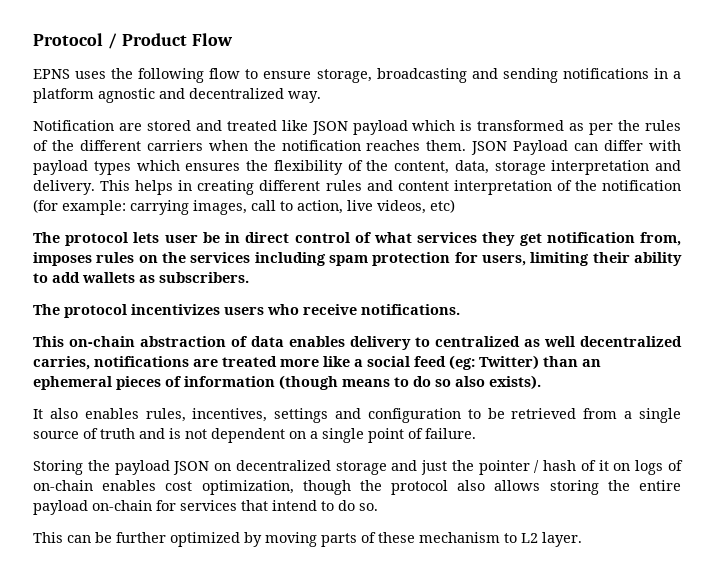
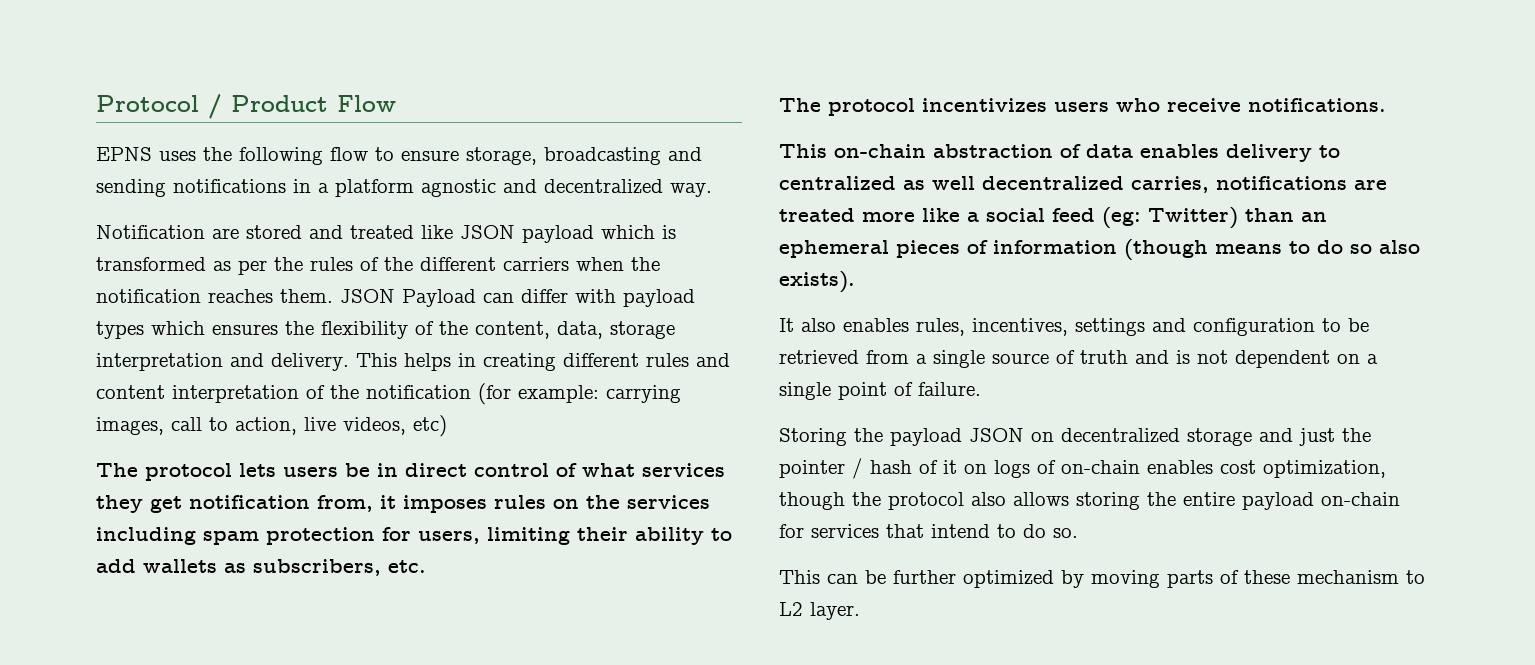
- The protocol lets user be in direct control of what services they get notification from, imposes rules on the services including spam protection for users, limiting their ability to add wallets as subscribers.
+ The protocol lets users be in direct control of what services they get notification from, it imposes rules on the services including spam protection for users, limiting their ability to add wallets as subscribers, etc.

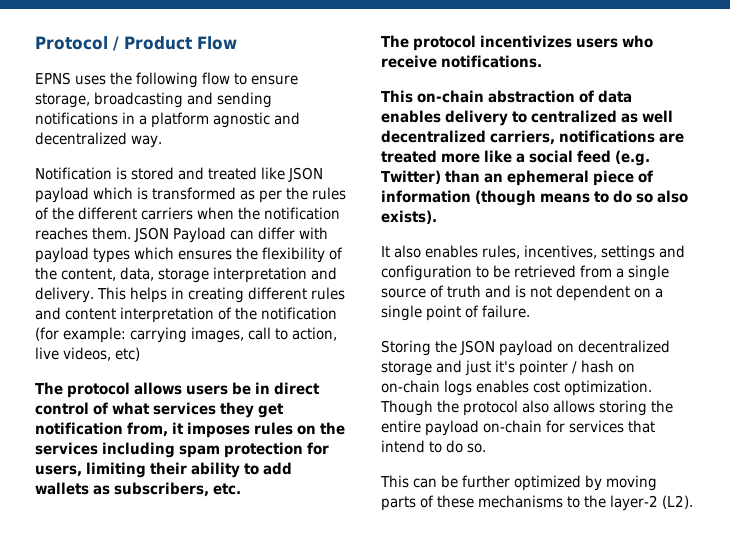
- Notification are stored and treated like JSON payload which is transformed as per the rules of the different carriers when the notification reaches them.
+ Notification is stored and treated like JSON payload which is transformed as per the rules of the different carriers when the notification reaches them.
- The protocol lets users be in direct control of what services they get notification from, it imposes rules on the services including spam protection for users, limiting their ability to add wallets as subscribers, etc.
+ The protocol allows users be in direct control of what services they get notification from, it imposes rules on the services including spam protection for users, limiting their ability to add wallets as subscribers, etc.
- This on-chain abstraction of data enables delivery to centralized as well decentralized carries, notifications are treated more like a social feed (eg: Twitter) than an ephemeral pieces of information (though means to do so also exists).
+ This on-chain abstraction of data enables delivery to centralized as well decentralized carriers, notifications are treated more like a social feed (e.g. Twitter) than an ephemeral piece of information (though means to do so also exists).
- Storing the payload JSON on decentralized storage and just the pointer / hash of it on logs of on-chain enables cost optimization, though the protocol also allows storing the entire payload on-chain for services that intend to do so.
+ Storing the JSON payload on decentralized storage and just it's pointer / hash on on-chain logs enables cost optimization. Though the protocol also allows storing the entire payload on-chain for services that intend to do so.
- This can be further optimized by moving parts of these mechanism to L2 layer.
+ This can be further optimized by moving parts of these mechanisms to the layer-2 (L2).

